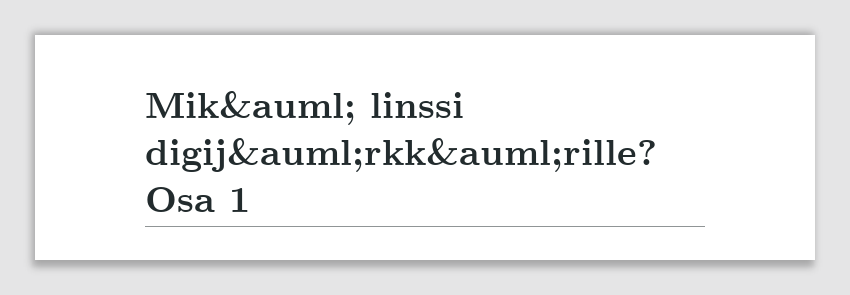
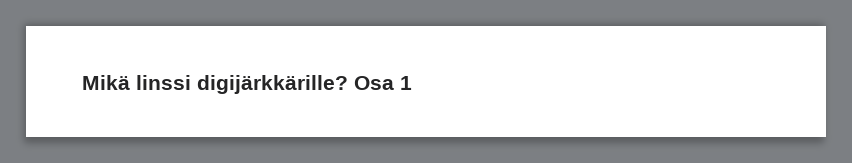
- Mik&auml; linssi digij&auml;rkk&auml;rille?
+ Mikä linssi digijärkkärille?

